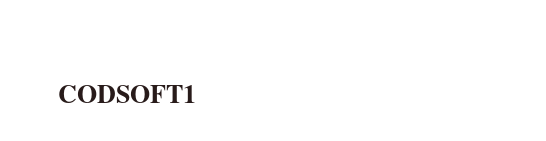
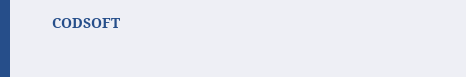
- CODSOFT1
+ CODSOFT

